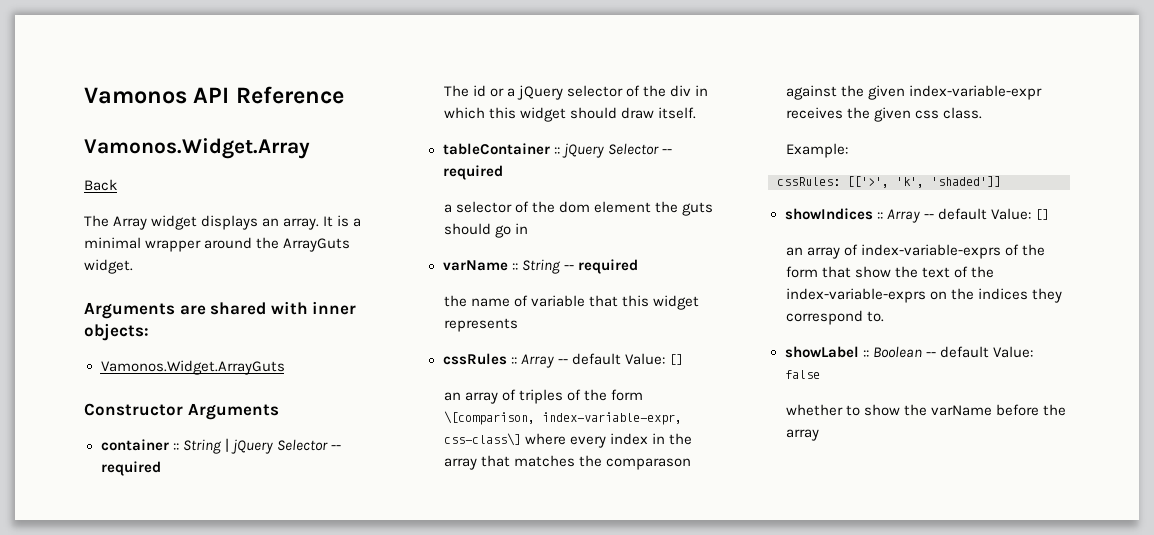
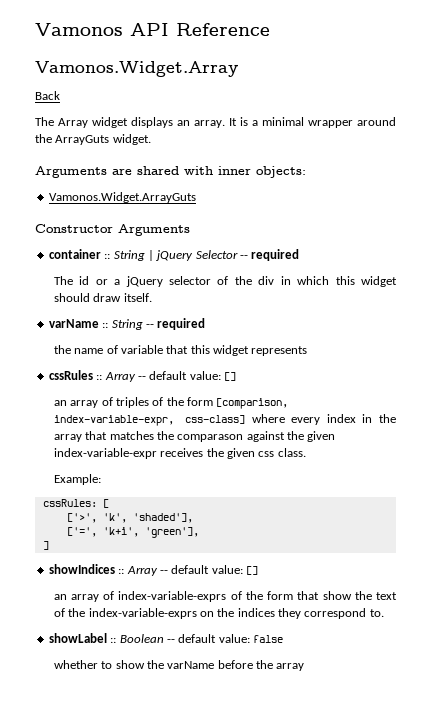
- tableContainer :: jQuery Selector -- required
- a selector of the dom element the guts should go in
- cssRules :: Array -- default Value: []
+ cssRules :: Array -- default value: []
- an array of triples of the form \[comparison, index-variable-expr, css-class\] where every index in the array that matches the comparason against the given index-variable-expr receives the given css class.
+ an array of triples of the form [comparison, index-variable-expr, css-class] where every index in the array that matches the comparason against the given index-variable-expr receives the given css class.
- cssRules: [['>', 'k', 'shaded']]
+ cssRules: [
+ ['>', 'k', 'shaded'],
+ ['=', 'k+i', 'green'],
+ ]
- showIndices :: Array -- default Value: []
+ showIndices :: Array -- default value: []
- showLabel :: Boolean -- default Value: false
+ showLabel :: Boolean -- default value: false

